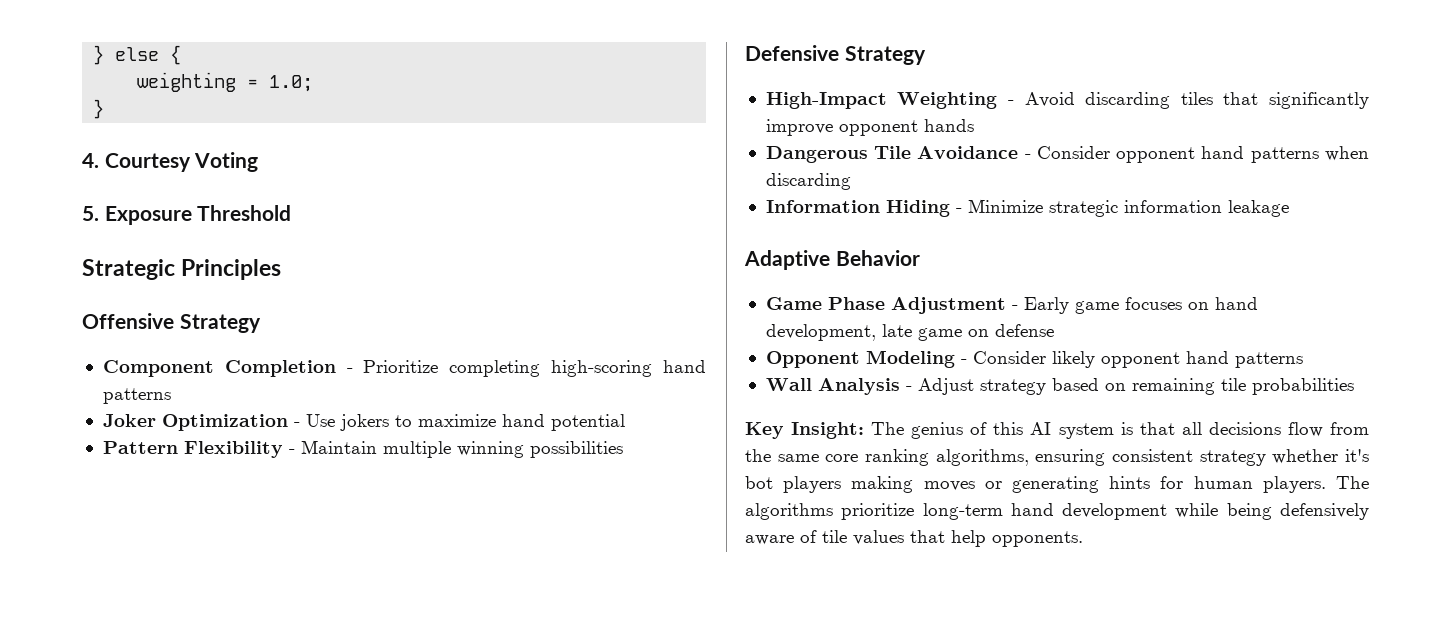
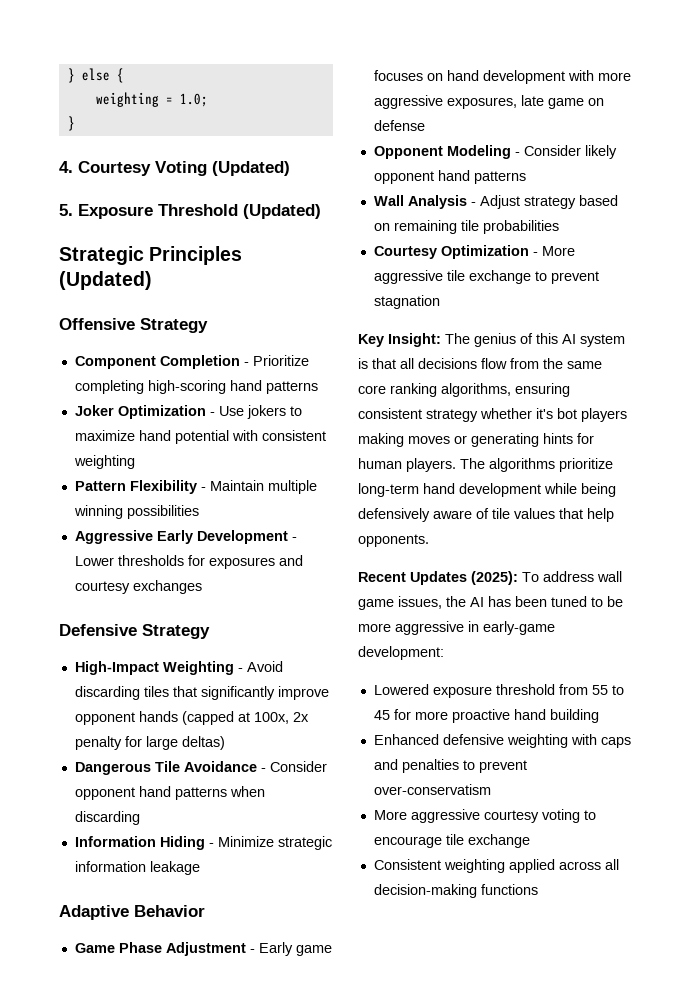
- 4. Courtesy Voting
+ 4. Courtesy Voting (Updated)
- 5. Exposure Threshold
+ 5. Exposure Threshold (Updated)
- Strategic Principles
+ Strategic Principles (Updated)
- Joker Optimization - Use jokers to maximize hand potential
+ Joker Optimization - Use jokers to maximize hand potential with consistent weighting
+ Aggressive Early Development - Lower thresholds for exposures and courtesy exchanges
- High-Impact Weighting - Avoid discarding tiles that significantly improve opponent hands
+ High-Impact Weighting - Avoid discarding tiles that significantly improve opponent hands (capped at 100x, 2x penalty for large deltas)
- Game Phase Adjustment - Early game focuses on hand development, late game on defense
+ Game Phase Adjustment - Early game focuses on hand development with more aggressive exposures, late game on defense
+ Courtesy Optimization - More aggressive tile exchange to prevent stagnation
+ Recent Updates (2025): To address wall game issues, the AI has been tuned to be more aggressive in early-game development:
+ Lowered exposure threshold from 55 to 45 for more proactive hand building
+ Enhanced defensive weighting with caps and penalties to prevent over-conservatism
+ More aggressive courtesy voting to encourage tile exchange
+ Consistent weighting applied across all decision-making functions

